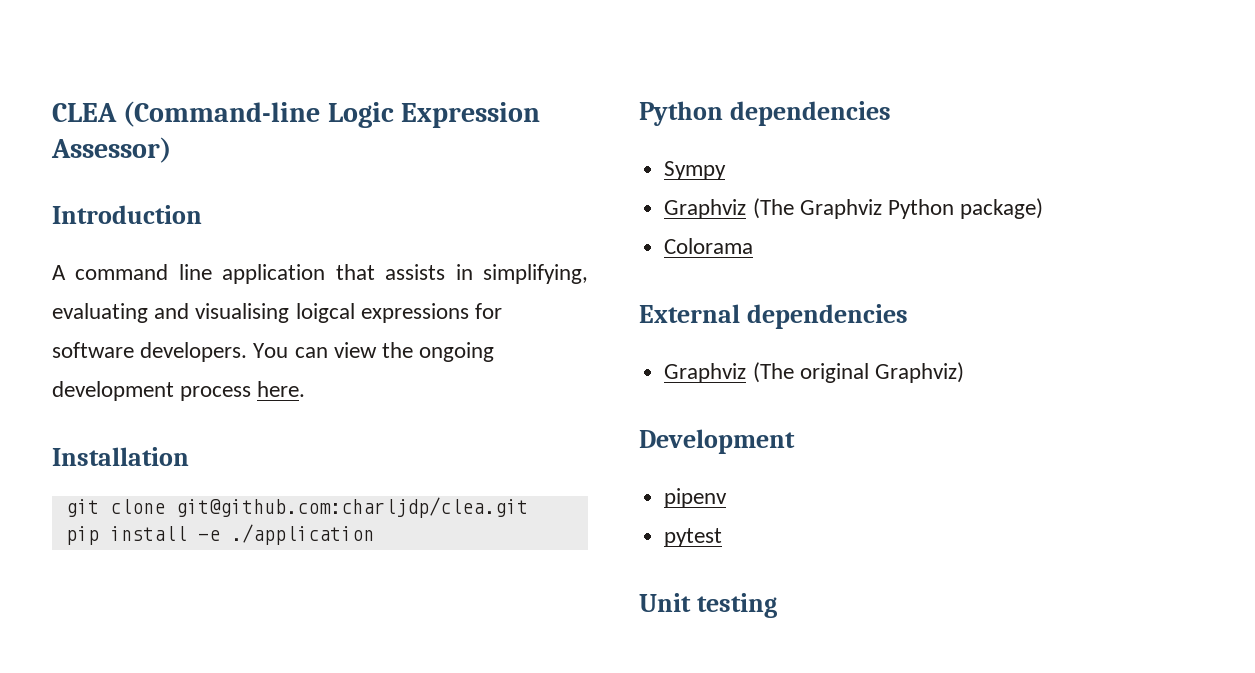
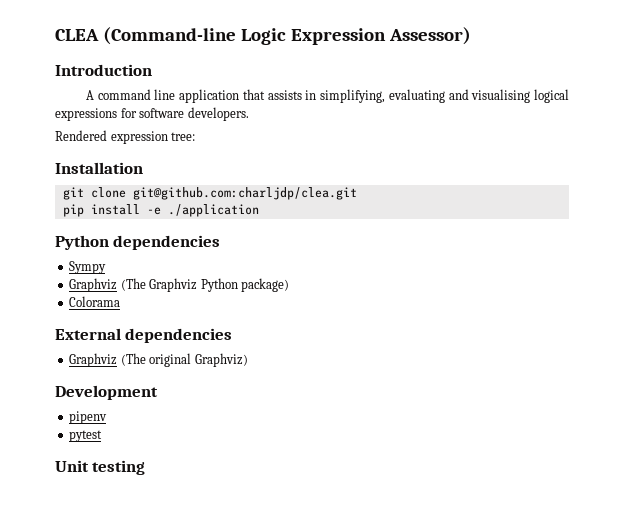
- A command line application that assists in simplifying, evaluating and visualising loigcal expressions for software developers. You can view the ongoing development process here.
+ A command line application that assists in simplifying, evaluating and visualising logical expressions for software developers.
+ Rendered expression tree:

